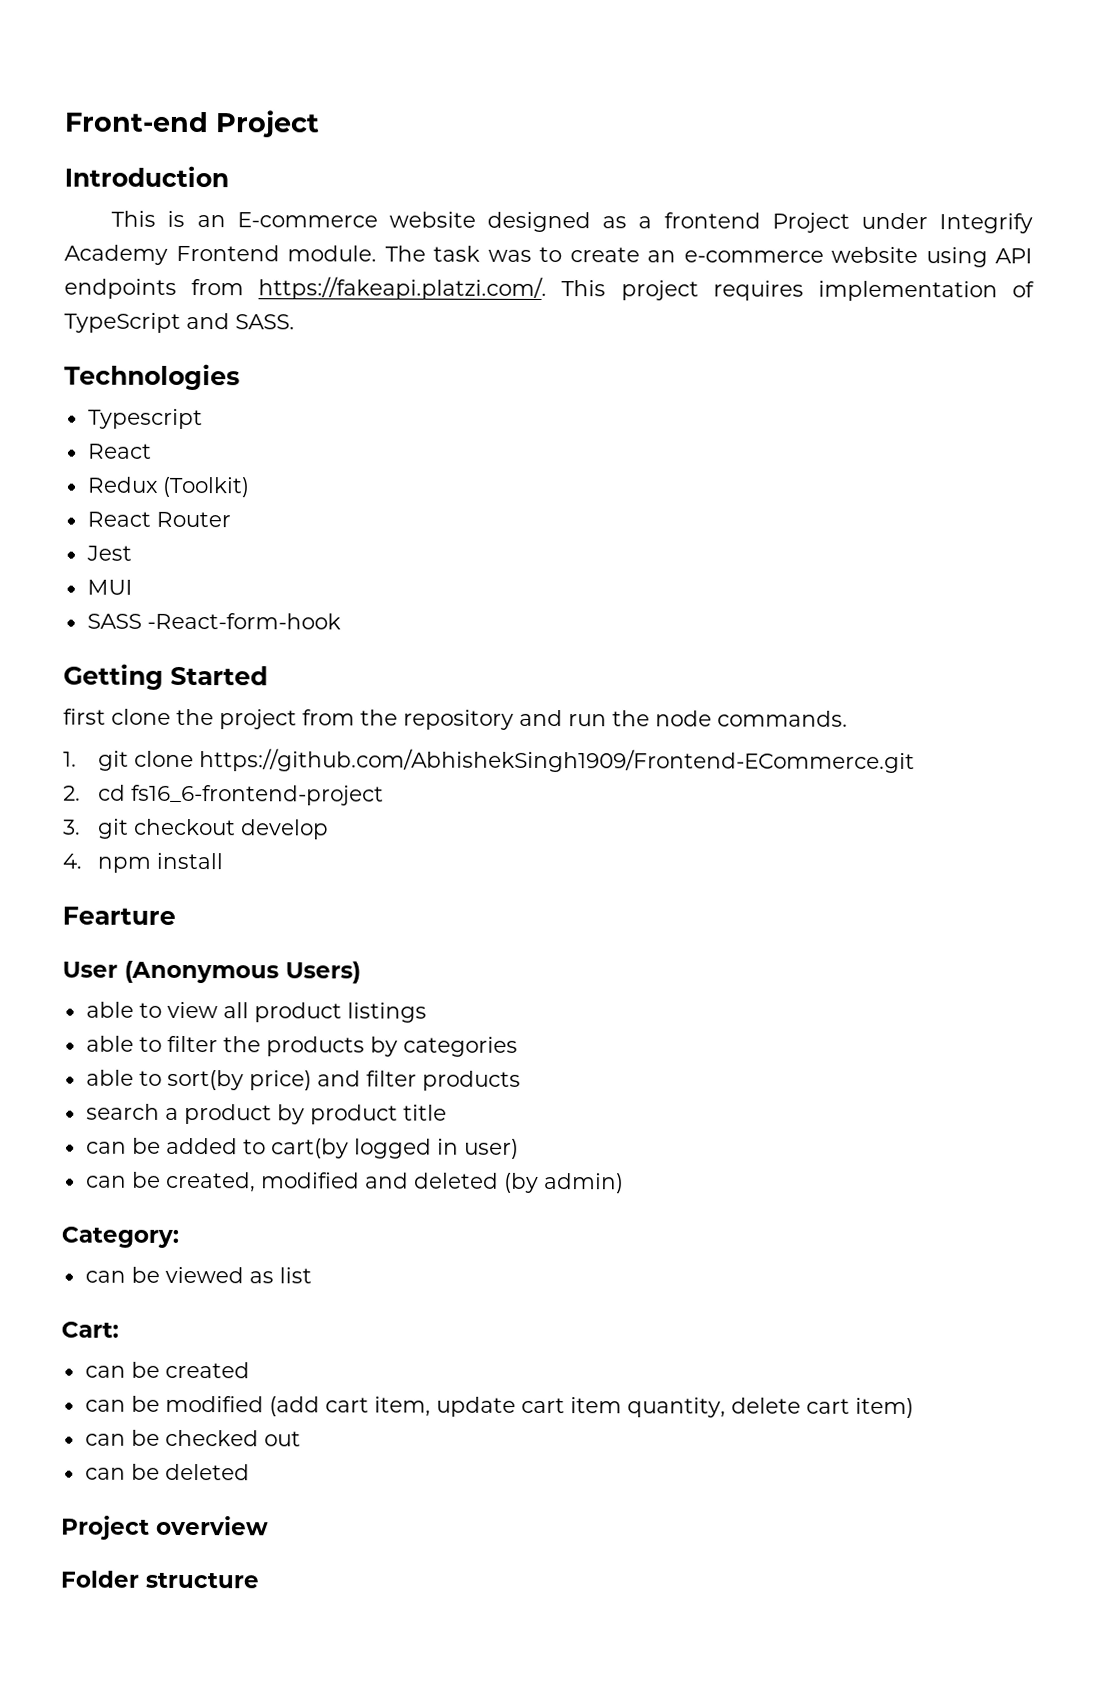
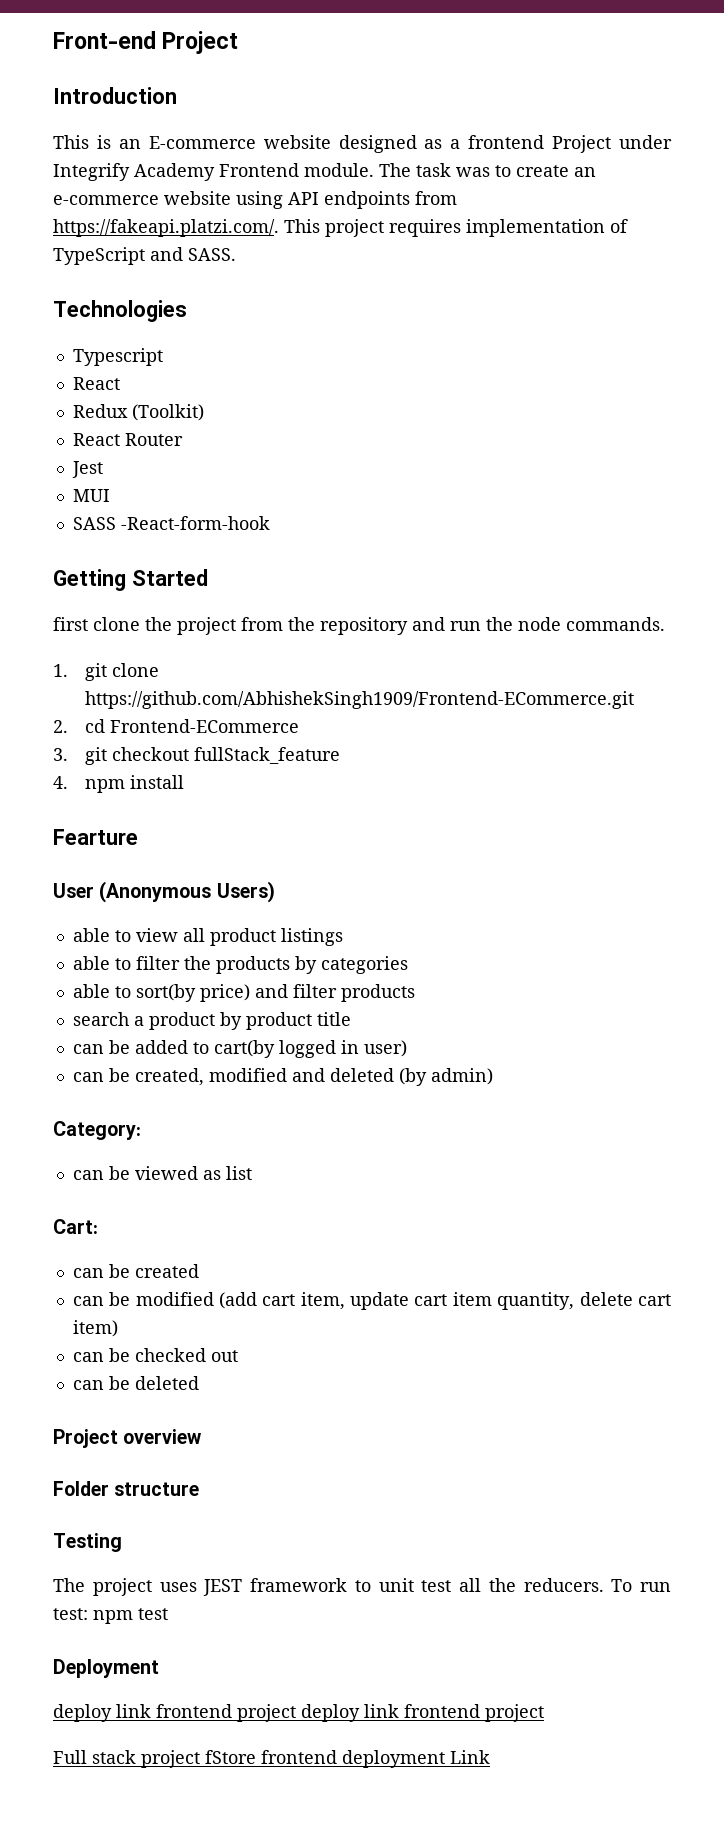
- 2. cd fs16_6-frontend-project
+ 2. cd Frontend-ECommerce
- 3. git checkout develop
+ 3. git checkout fullStack_feature
+ Testing
+ The project uses JEST framework to unit test all the reducers. To run test: npm test
+ Deployment
+ deploy link frontend project deploy link frontend project
+ Full stack project fStore frontend deployment Link

